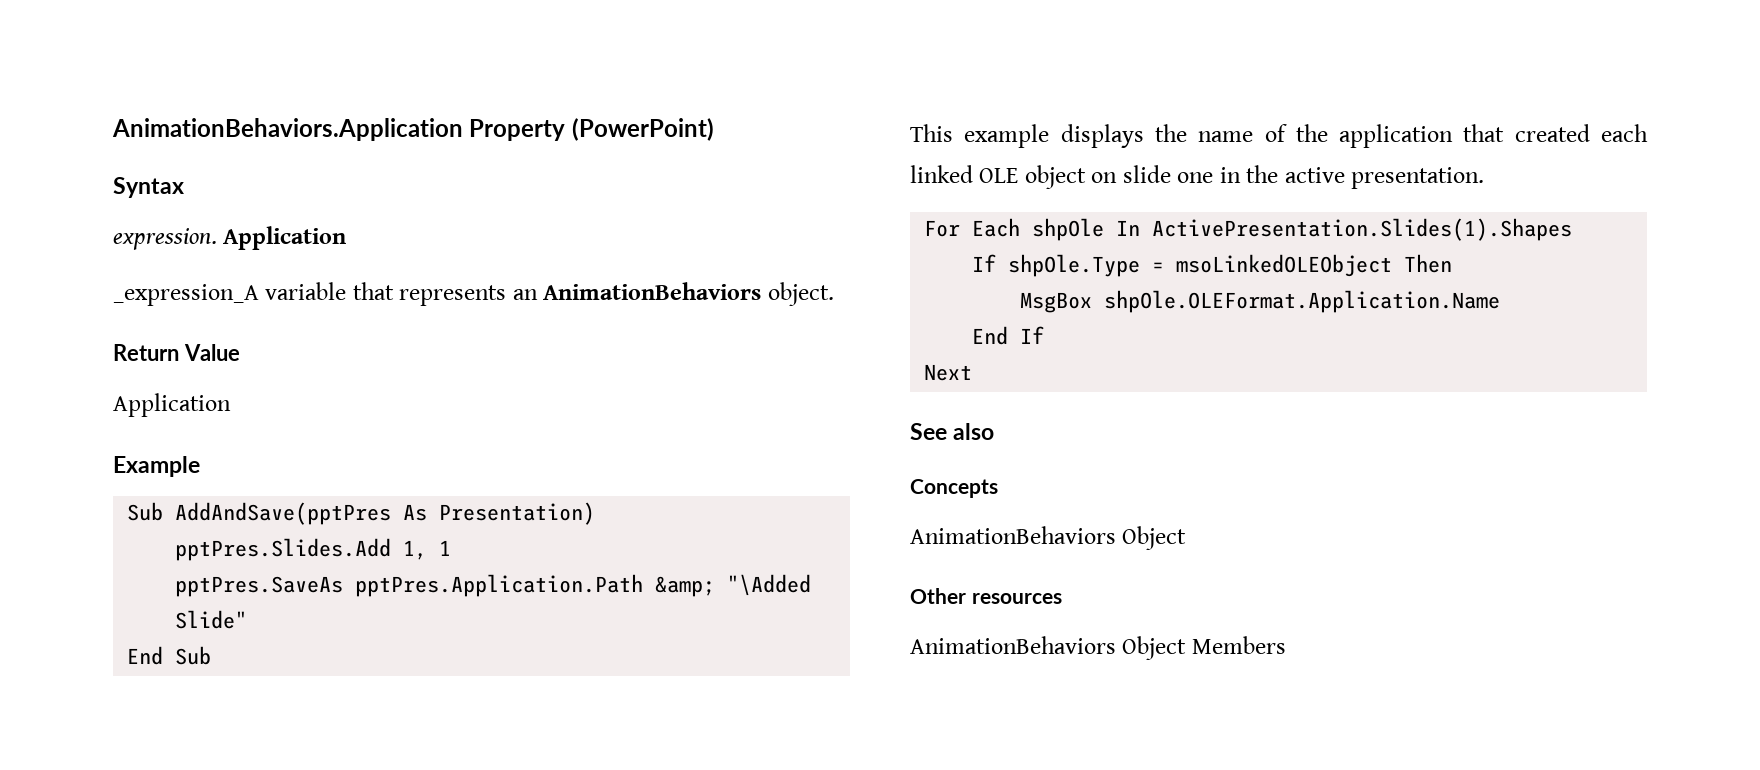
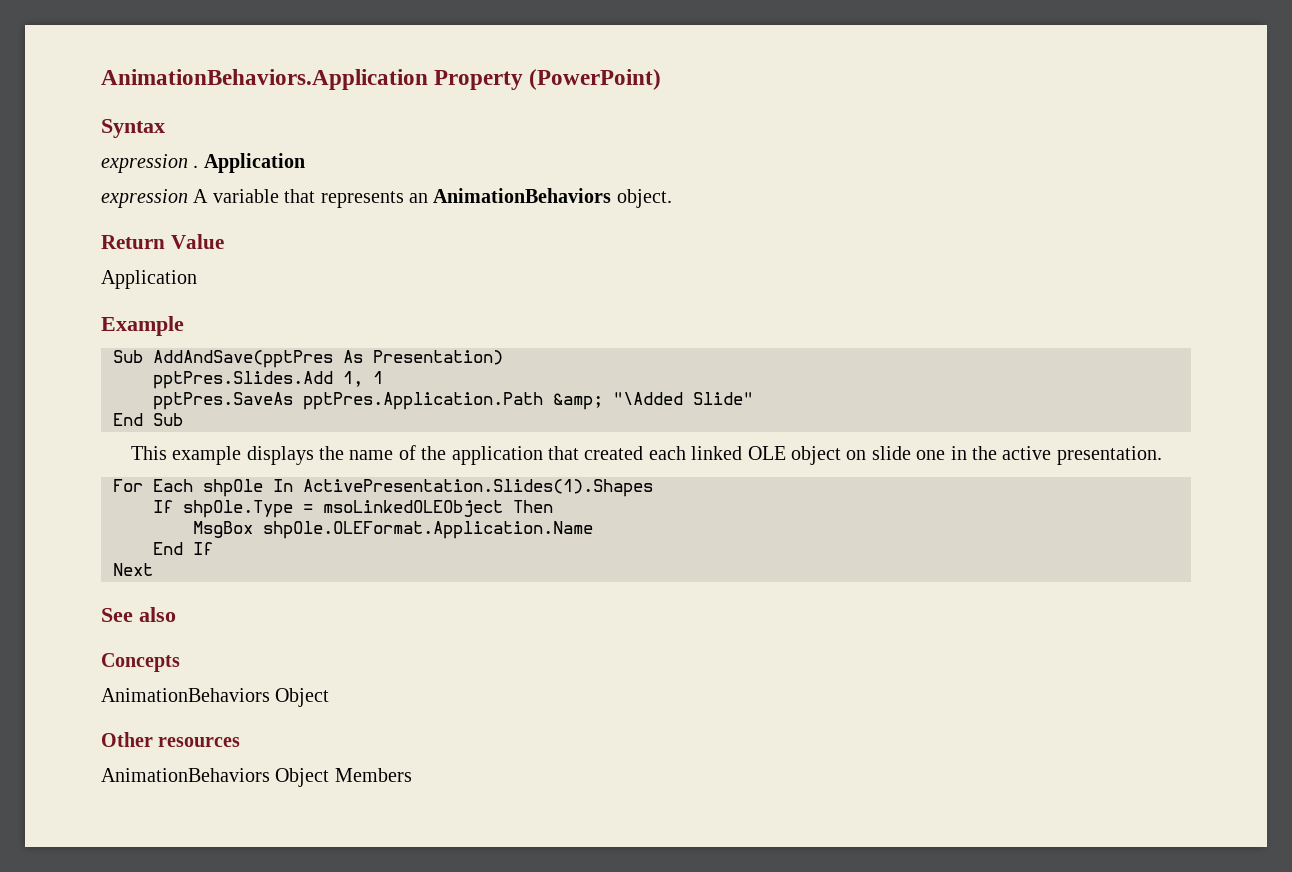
- expression. Application
- _expression_A variable that represents an AnimationBehaviors object.
+ expression . Application
+ expression A variable that represents an AnimationBehaviors object.

